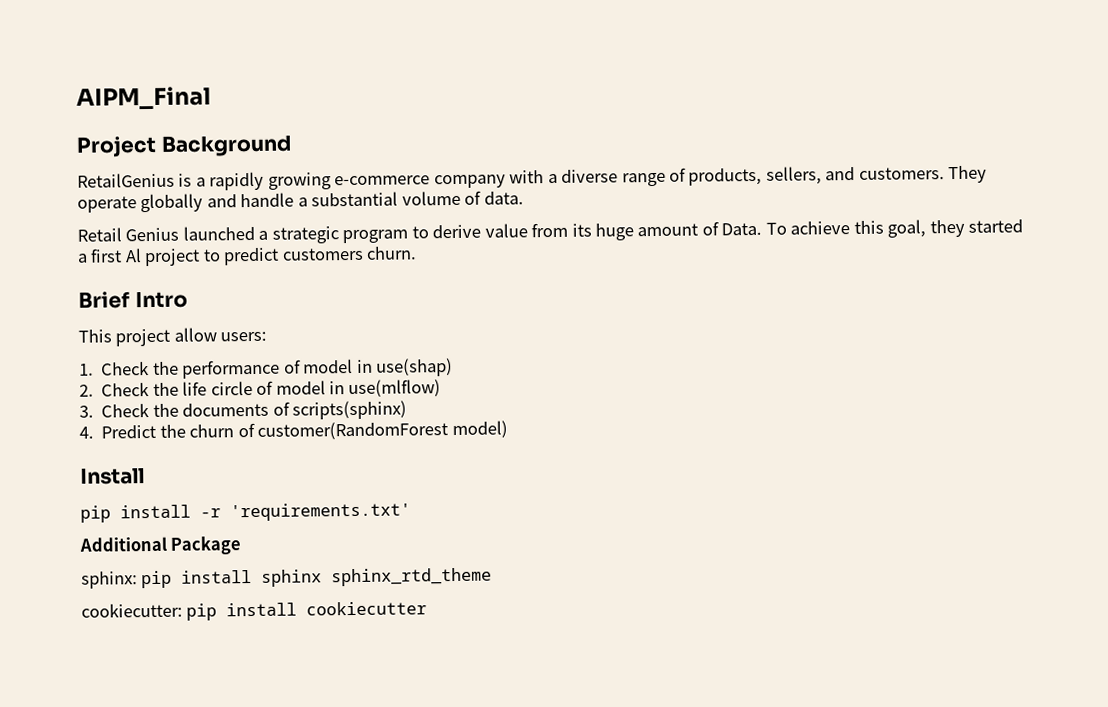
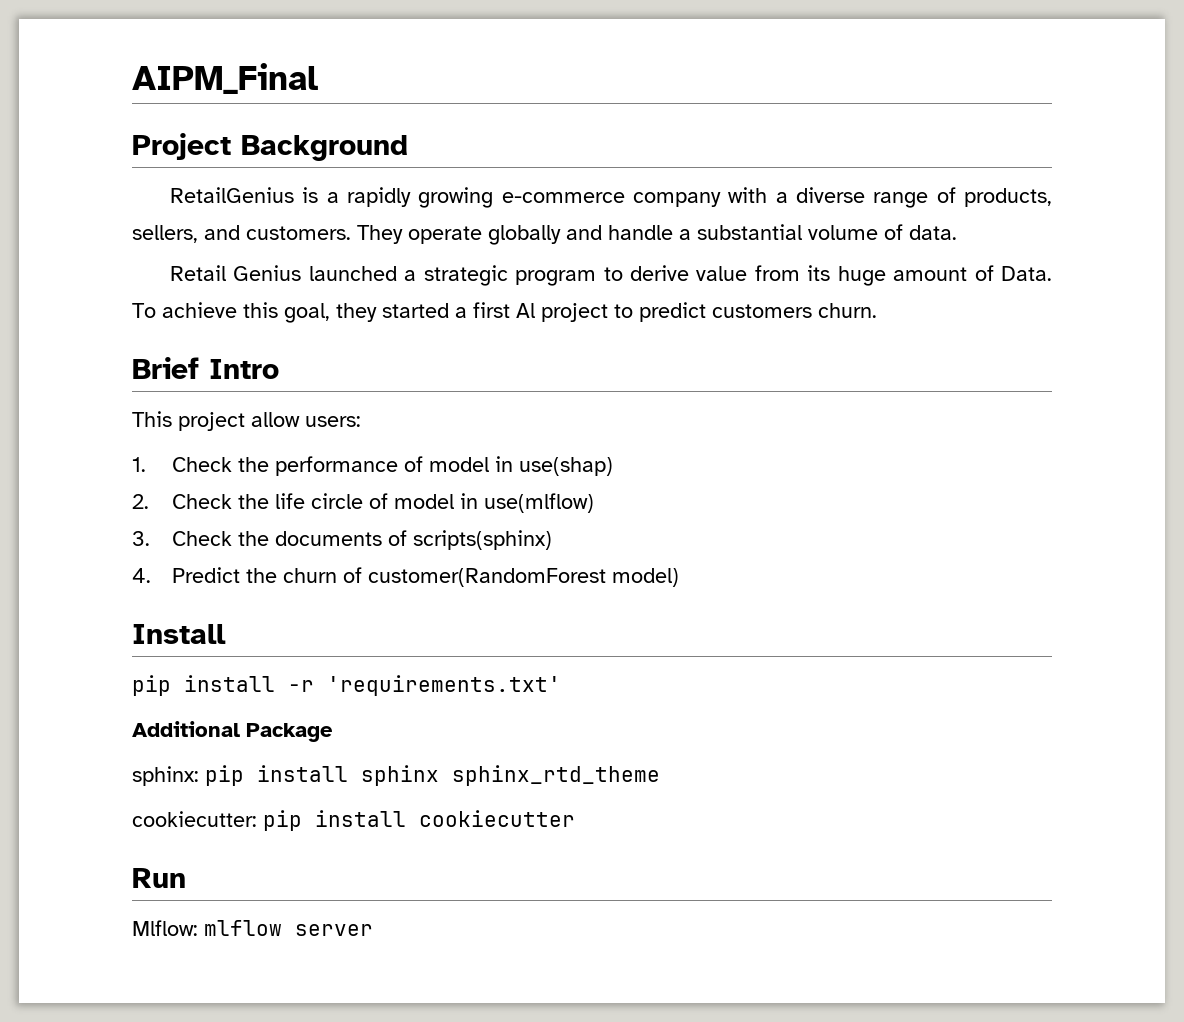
+ Run
+ Mlflow: mlflow server

